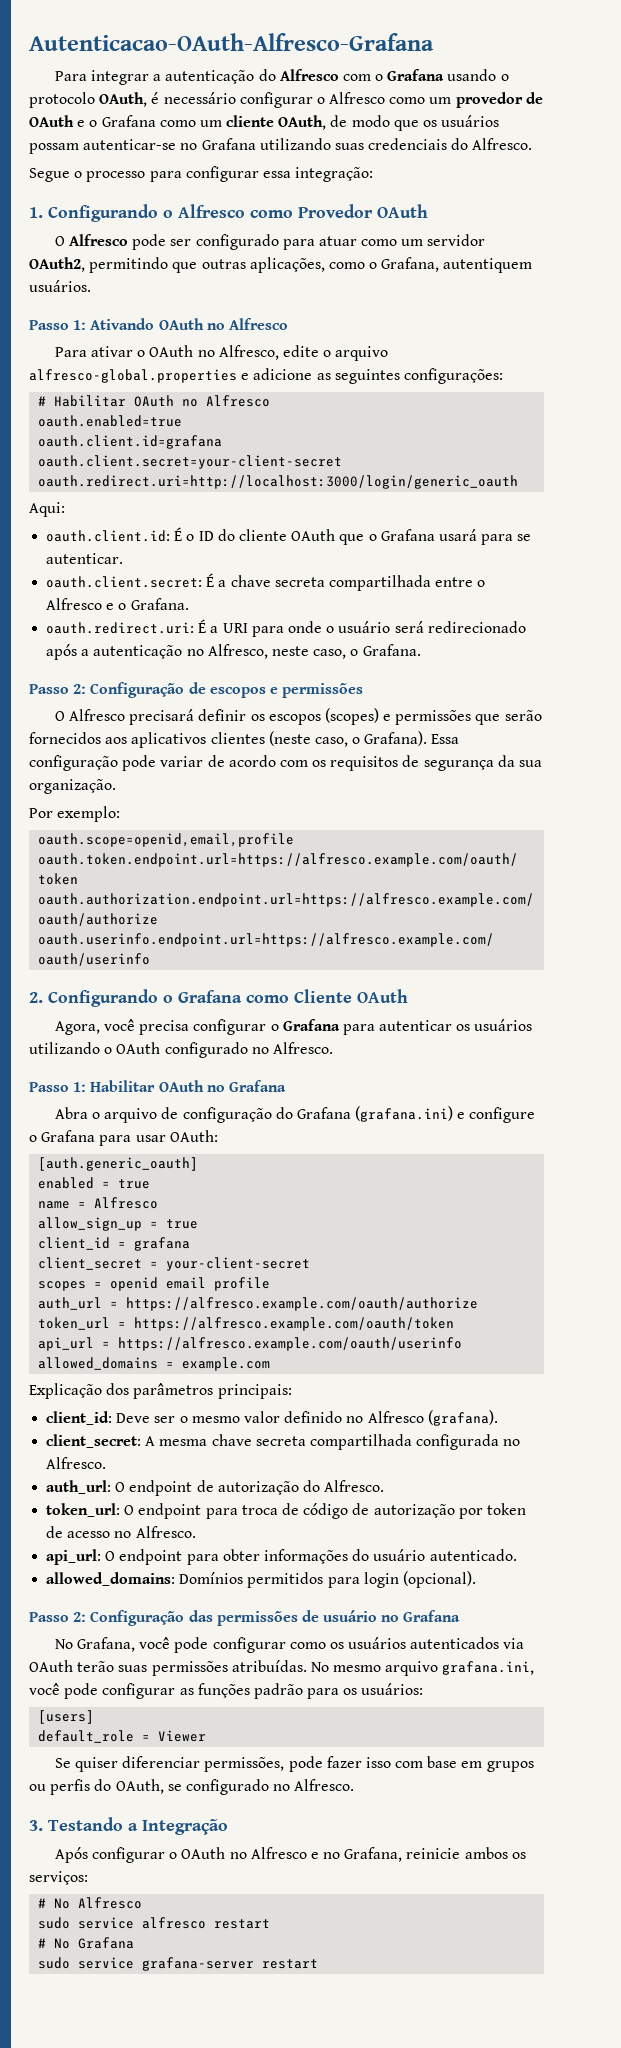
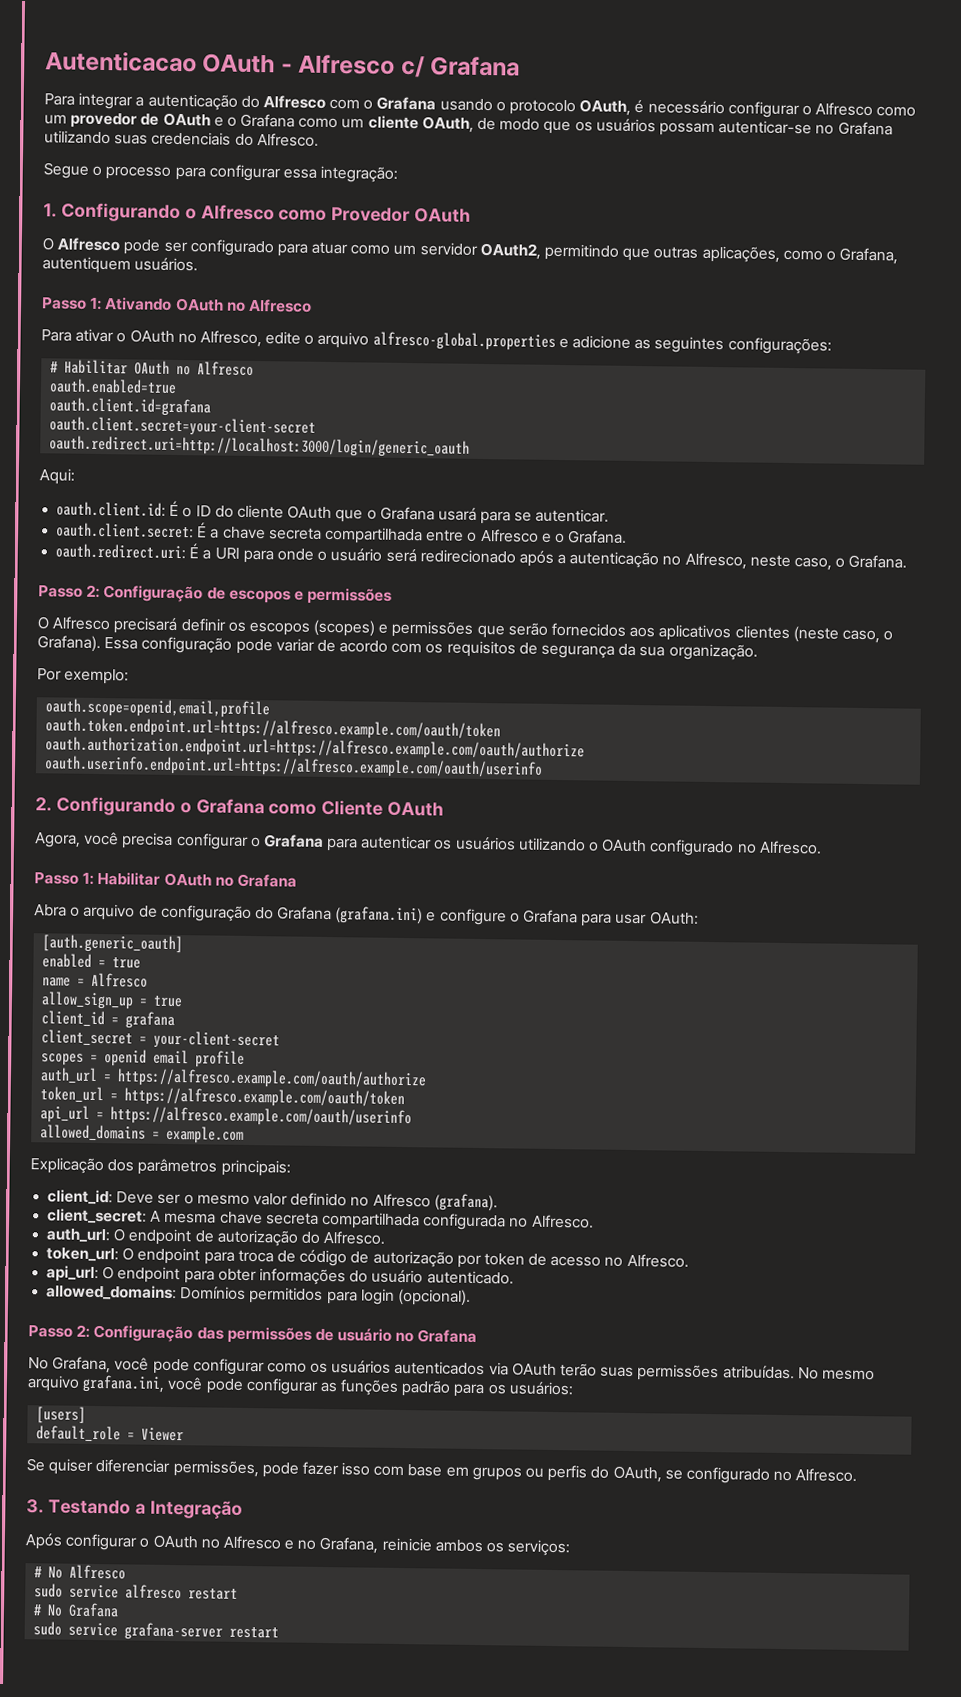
- Autenticacao-OAuth-Alfresco-Grafana
+ Autenticacao OAuth - Alfresco c/ Grafana

